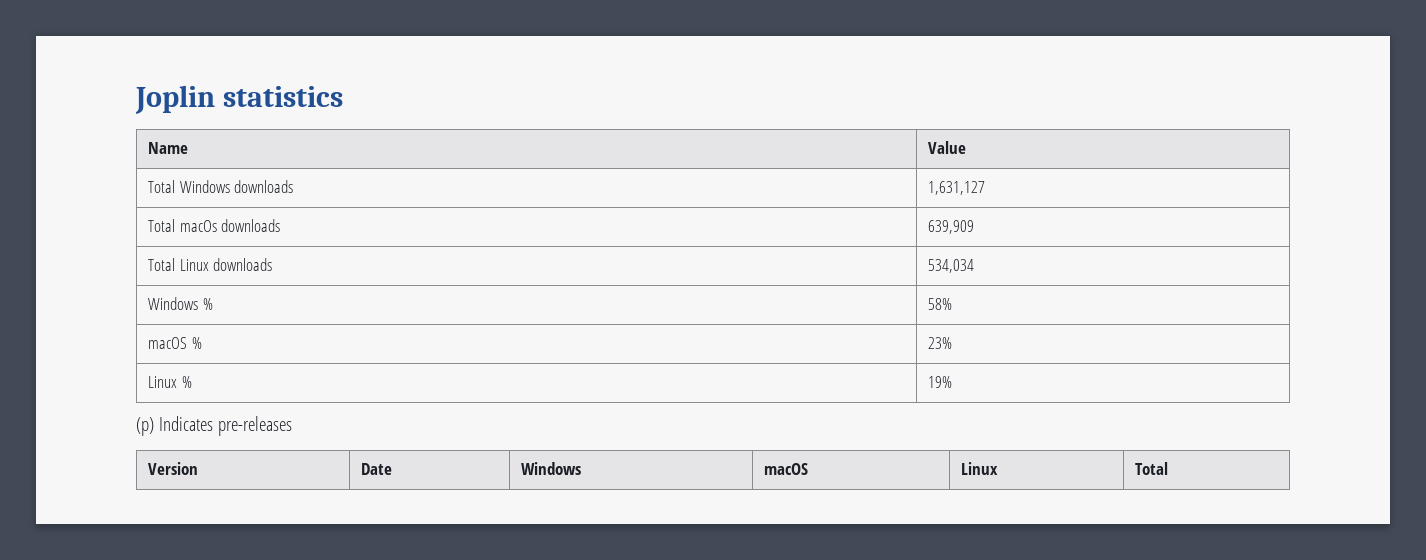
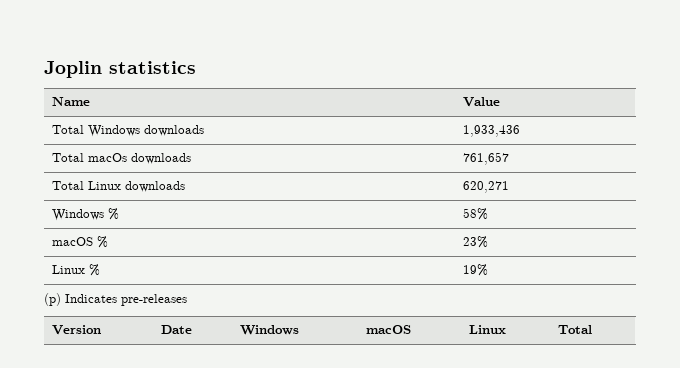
- Total Windows downloads | 1,631,127
+ Total Windows downloads | 1,933,436
- Total macOs downloads | 639,909
+ Total macOs downloads | 761,657
- Total Linux downloads | 534,034
+ Total Linux downloads | 620,271

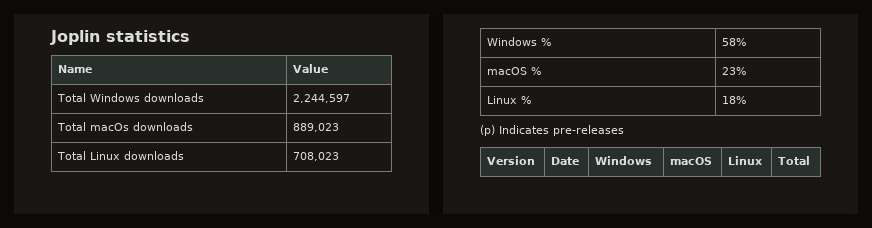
- Total Windows downloads | 1,933,436
+ Total Windows downloads | 2,244,597
- Total macOs downloads | 761,657
+ Total macOs downloads | 889,023
- Total Linux downloads | 620,271
+ Total Linux downloads | 708,023
- Linux % | 19%
+ Linux % | 18%

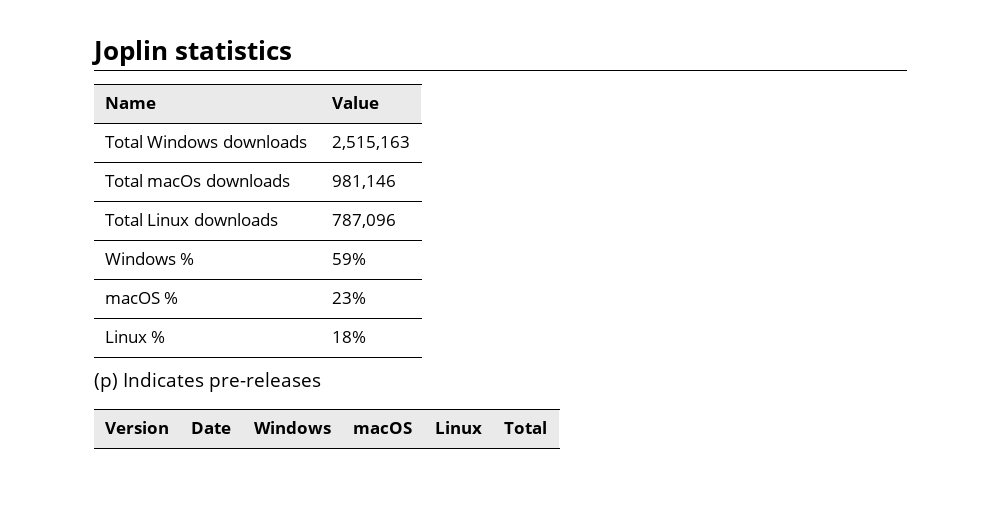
- Total Windows downloads | 2,244,597
+ Total Windows downloads | 2,515,163
- Total macOs downloads | 889,023
+ Total macOs downloads | 981,146
- Total Linux downloads | 708,023
+ Total Linux downloads | 787,096
- Windows % | 58%
+ Windows % | 59%

